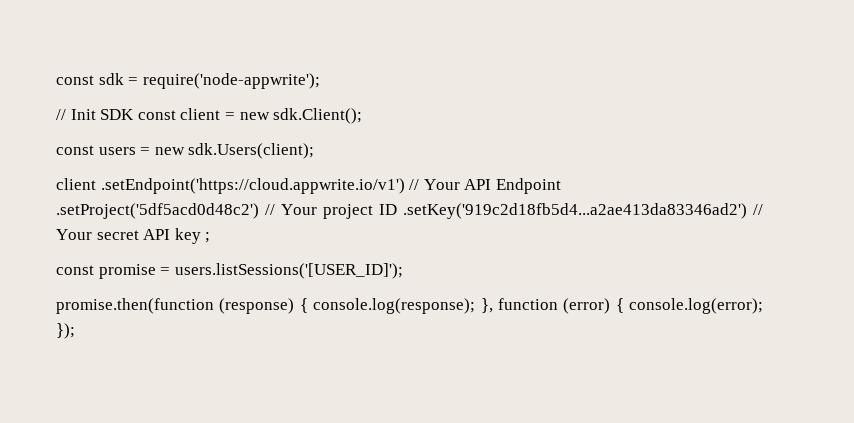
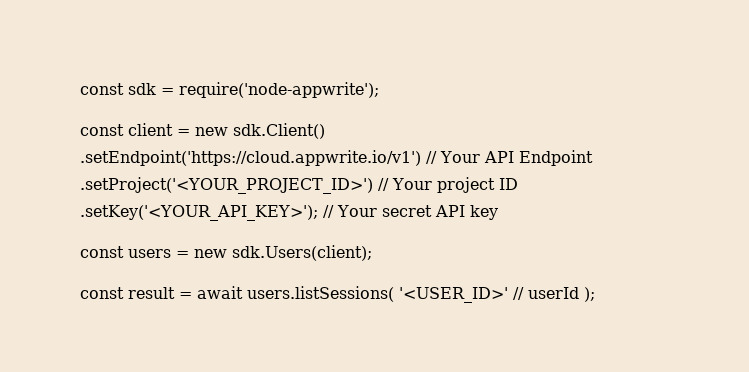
- // Init SDK const client = new sdk.Client();
+ const client = new sdk.Client() .setEndpoint('https://cloud.appwrite.io/v1') // Your API Endpoint .setProject('<YOUR_PROJECT_ID>') // Your project ID .setKey('<YOUR_API_KEY>'); // Your secret API key
- client .setEndpoint('https://cloud.appwrite.io/v1') // Your API Endpoint .setProject('5df5acd0d48c2') // Your project ID .setKey('919c2d18fb5d4...a2ae413da83346ad2') // Your secret API key ;
- const promise = users.listSessions('[USER_ID]');
- promise.then(function (response) { console.log(response); }, function (error) { console.log(error); });
+ const result = await users.listSessions( '<USER_ID>' // userId );

